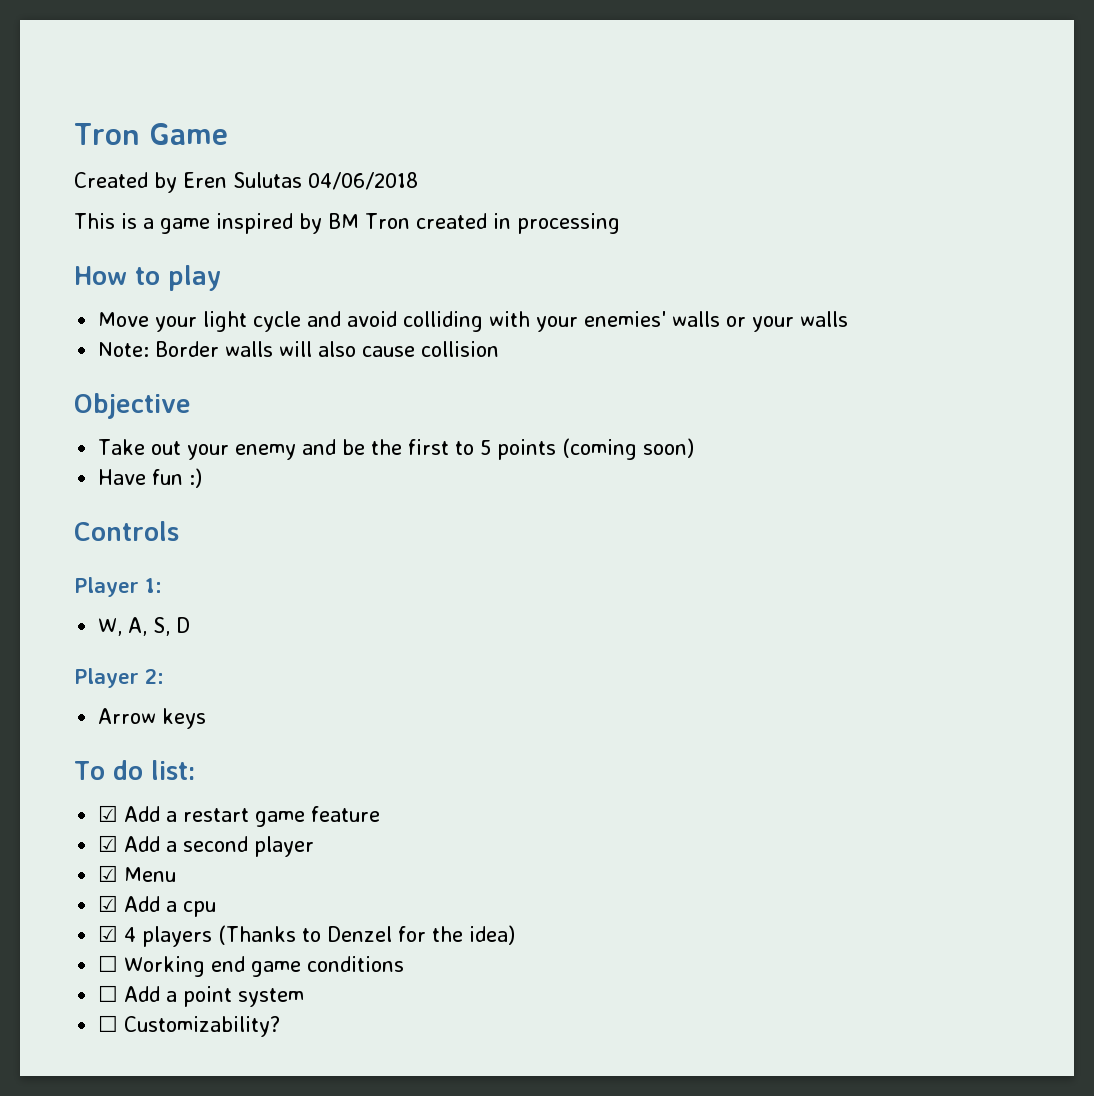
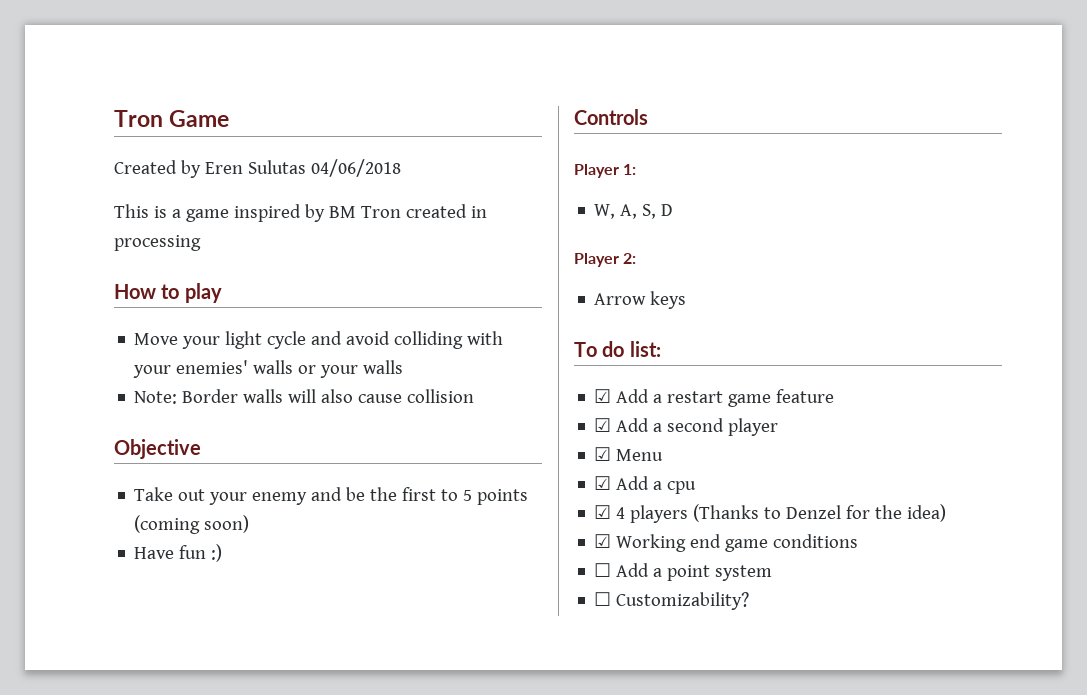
- ☐ Working end game conditions
+ ☑ Working end game conditions

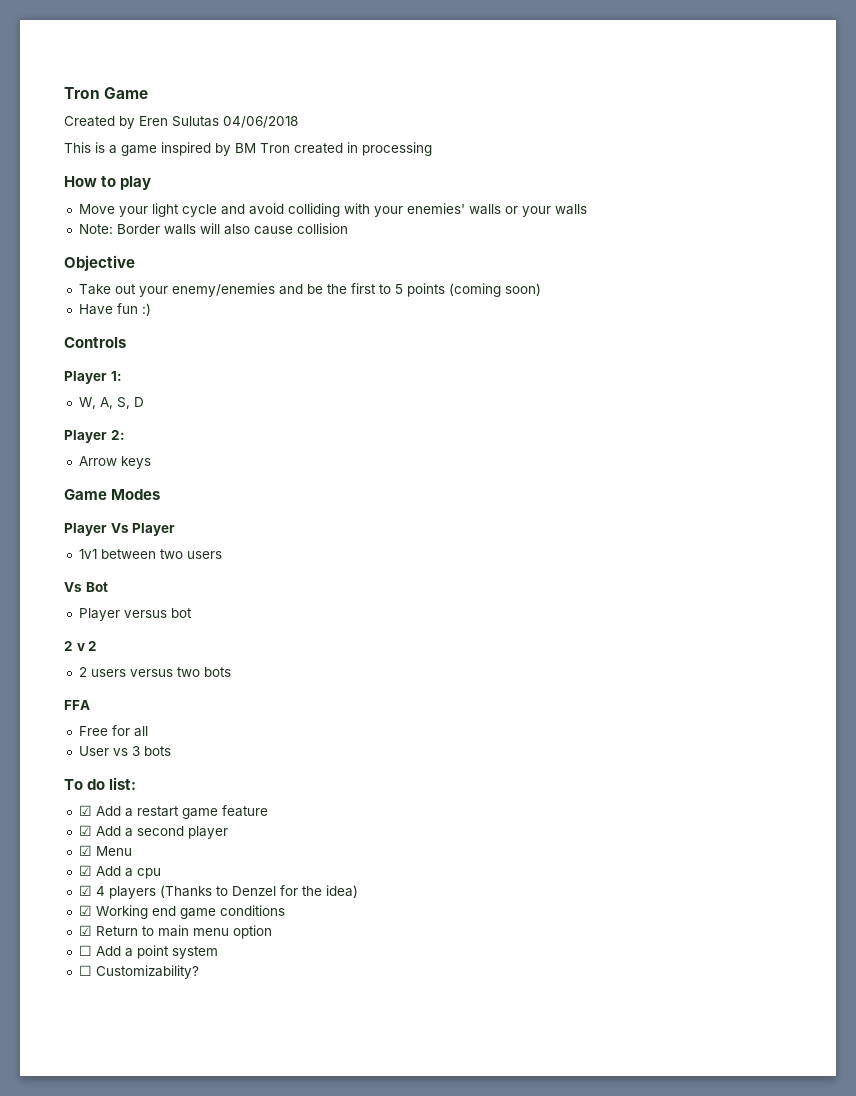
- Take out your enemy and be the first to 5 points (coming soon)
+ Take out your enemy/enemies and be the first to 5 points (coming soon)
+ Game Modes
+ Player Vs Player
+ 1v1 between two users
+ Vs Bot
+ Player versus bot
+ 2 v 2
+ 2 users versus two bots
+ FFA
+ Free for all
+ User vs 3 bots
+ ☑ Return to main menu option

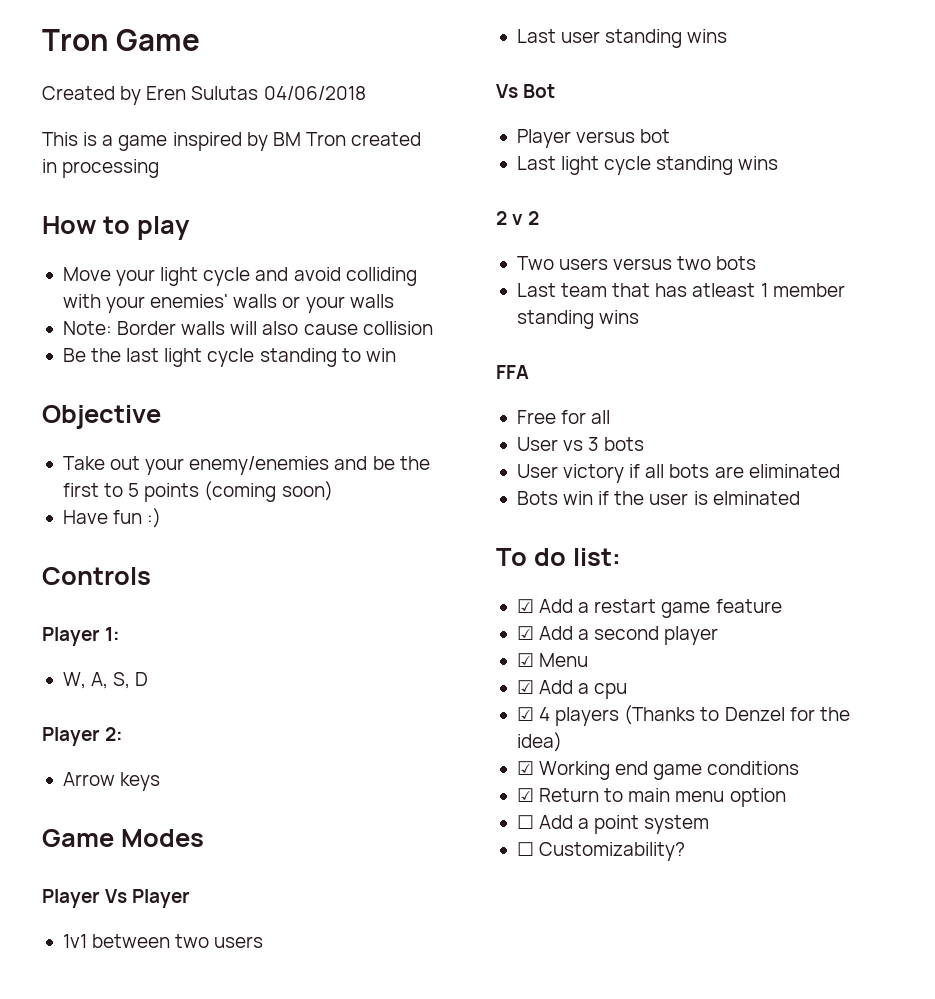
+ Be the last light cycle standing to win
+ Last user standing wins
+ Last light cycle standing wins
- 2 users versus two bots
+ Two users versus two bots
+ Last team that has atleast 1 member standing wins
+ User victory if all bots are eliminated
+ Bots win if the user is elminated

